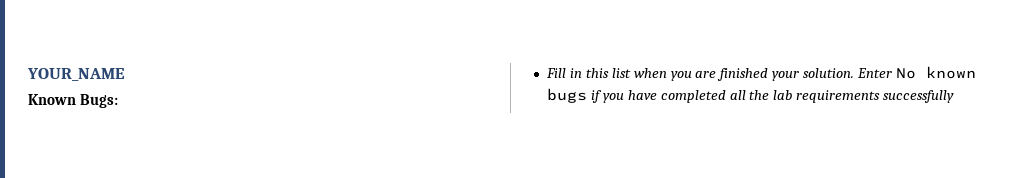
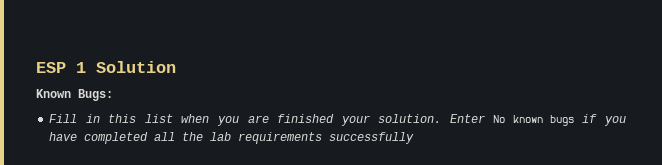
- YOUR_NAME
+ ESP 1 Solution

